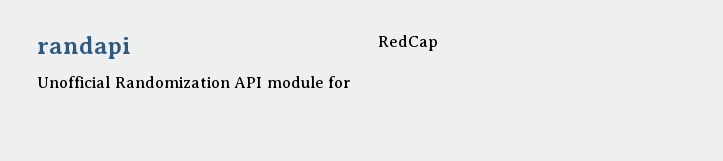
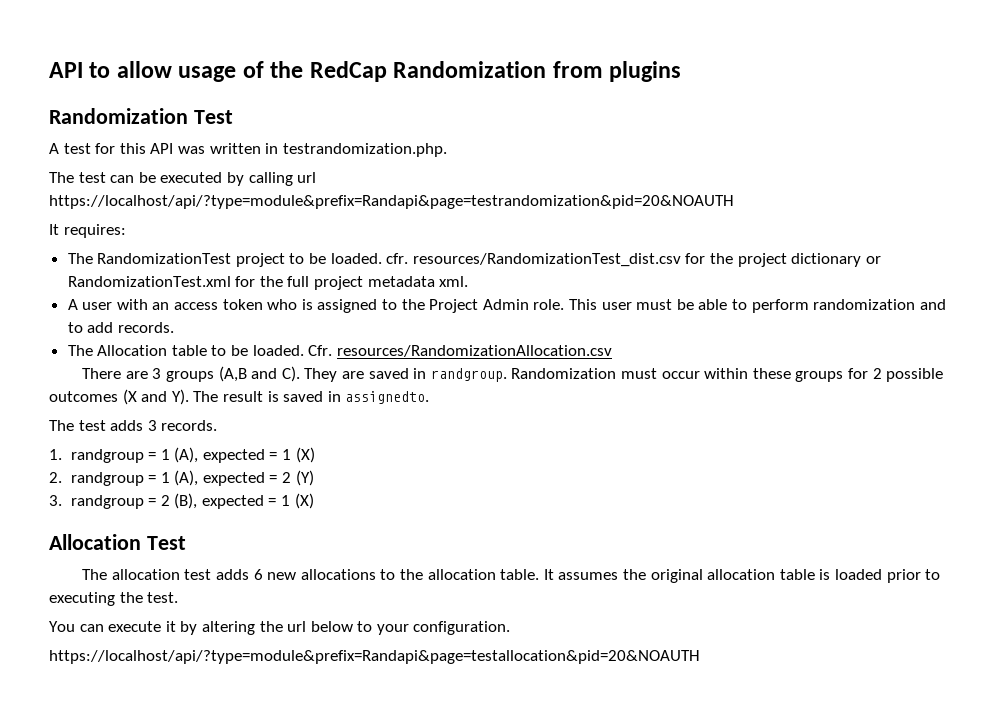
- randapi
- Unofficial Randomization API module for RedCap
+ API to allow usage of the RedCap Randomization from plugins
+ Randomization Test
+ A test for this API was written in testrandomization.php.
+ The test can be executed by calling url https://localhost/api/?type=module&prefix=Randapi&page=testrandomization&pid=20&NOAUTH
+ It requires:
+ The RandomizationTest project to be loaded. cfr. resources/RandomizationTest_dist.csv for the project dictionary or RandomizationTest.xml for the full project metadata xml.
+ A user with an access token who is assigned to the Project Admin role. This user must be able to perform randomization and to add records.
+ The Allocation table to be loaded. Cfr. resources/RandomizationAllocation.csv
+ There are 3 groups (A,B and C). They are saved in randgroup. Randomization must occur within these groups for 2 possible outcomes (X and Y). The result is saved in assignedto.
+ The test adds 3 records.
+ 1. randgroup = 1 (A), expected = 1 (X)
+ 2. randgroup = 1 (A), expected = 2 (Y)
+ 3. randgroup = 2 (B), expected = 1 (X)
+ Allocation Test
+ The allocation test adds 6 new allocations to the allocation table. It assumes the original allocation table is loaded prior to executing the test.
+ You can execute it by altering the url below to your configuration.
+ https://localhost/api/?type=module&prefix=Randapi&page=testallocation&pid=20&NOAUTH

